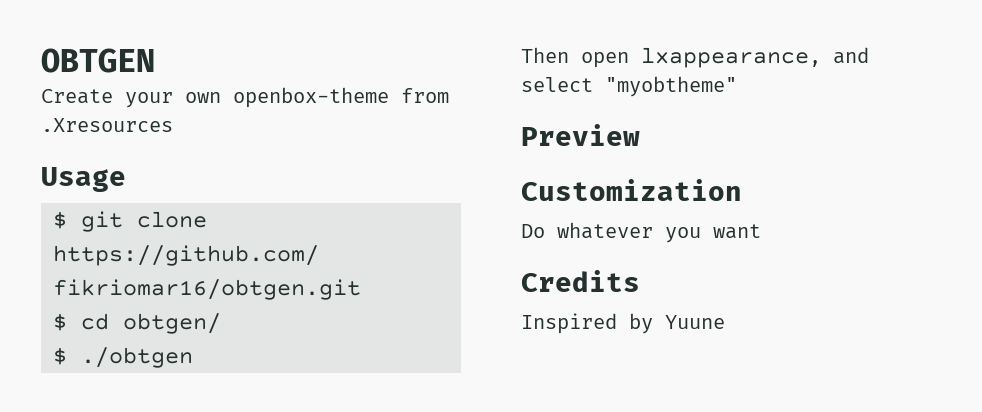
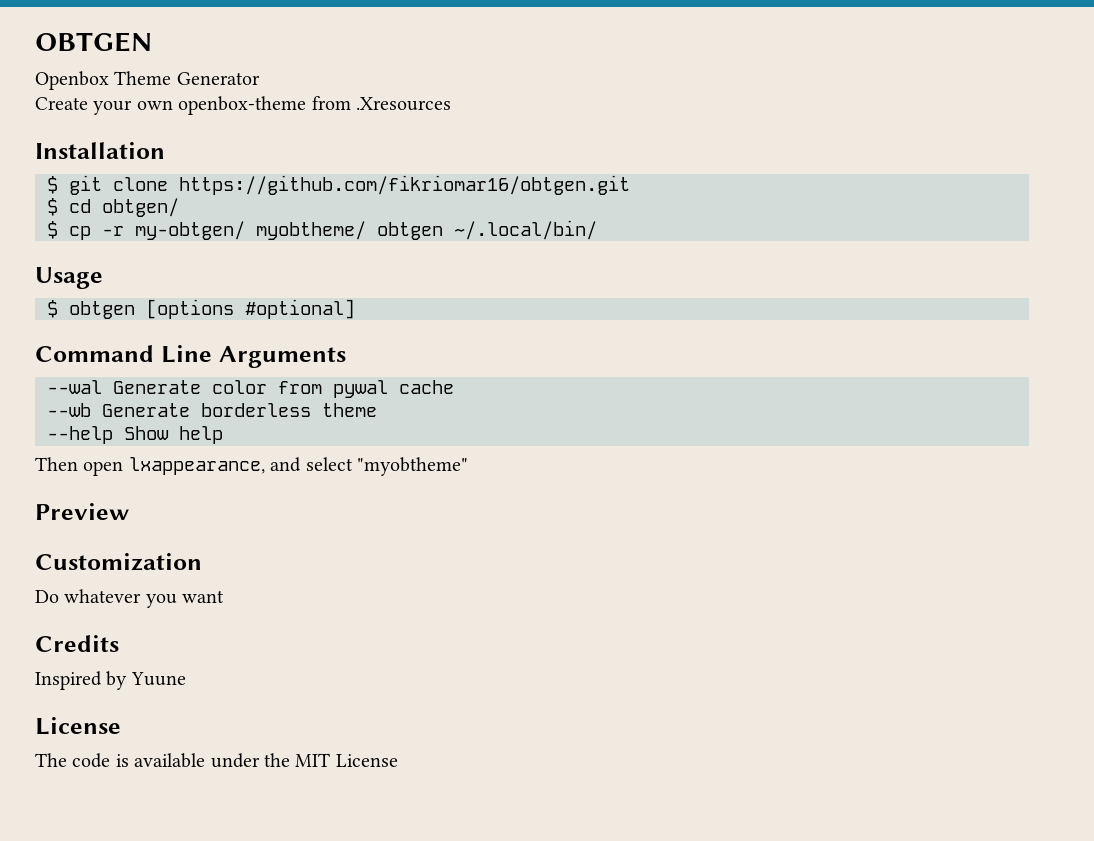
+ Openbox Theme Generator
- Usage
+ Installation
- $ ./obtgen
+ $ cp -r my-obtgen/ myobtheme/ obtgen ~/.local/bin/
+ Usage
+ $ obtgen [options #optional]
+ Command Line Arguments
+ --wal Generate color from pywal cache
+ --wb Generate borderless theme
+ --help Show help
  Inspired by Yuune
+ License
+ The code is available under the MIT License

